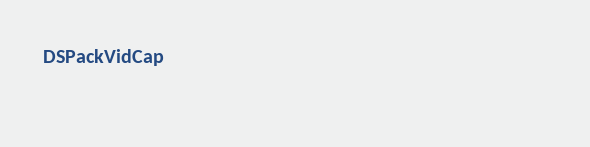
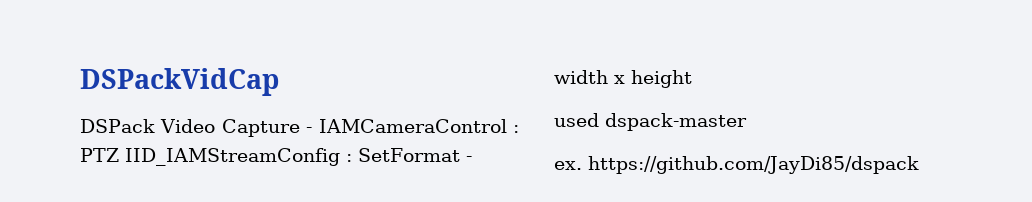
+ DSPack Video Capture - IAMCameraControl : PTZ IID_IAMStreamConfig : SetFormat - width x height
+ used dspack-master
+ ex. https://github.com/JayDi85/dspack

